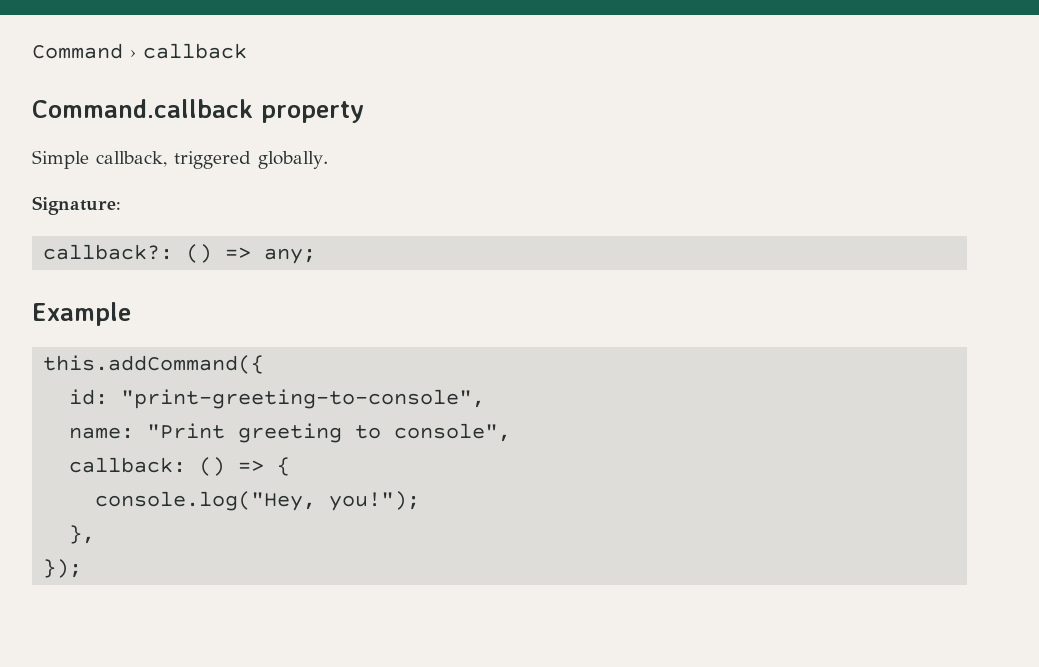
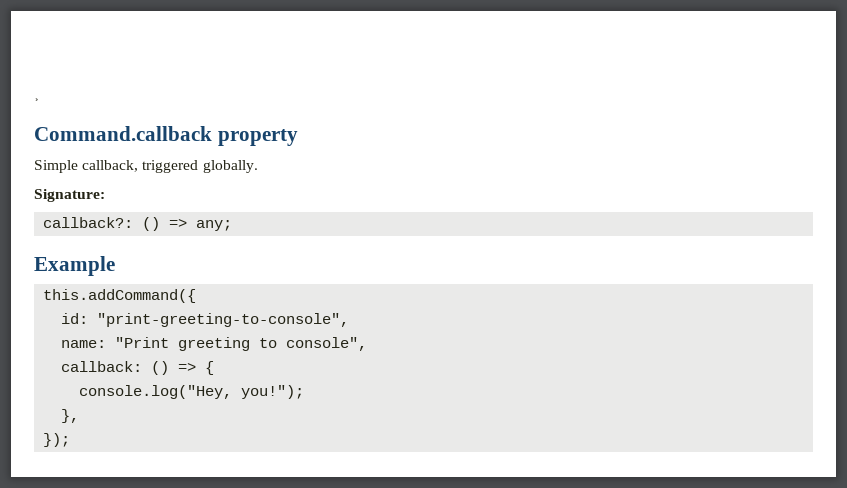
- Command › callback
+ ˲

